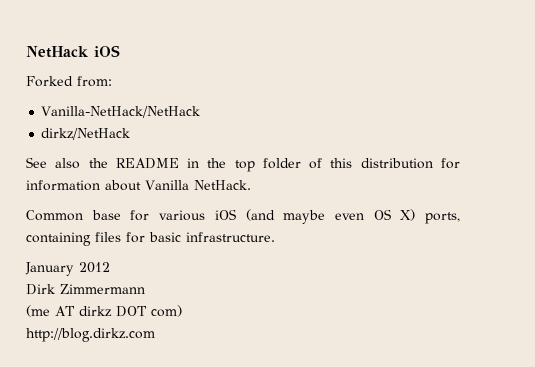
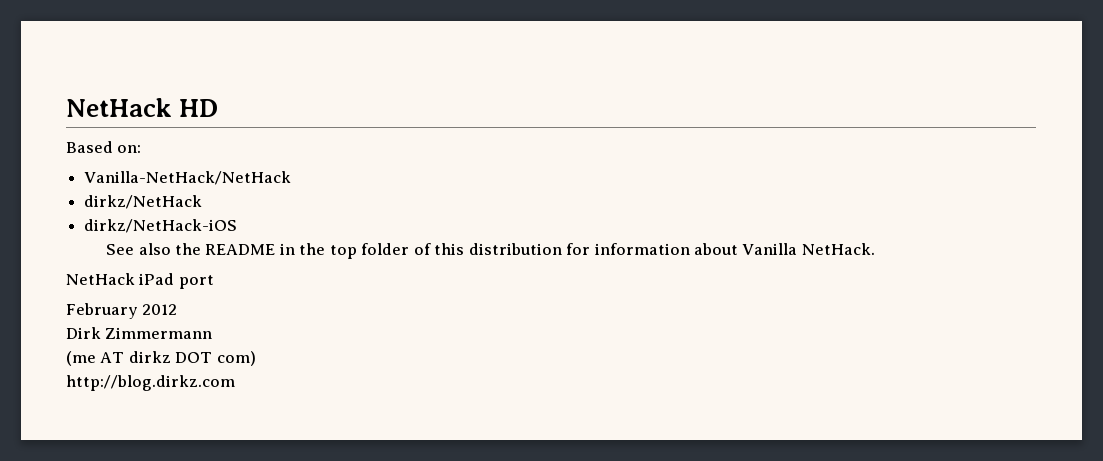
- NetHack iOS
- Forked from:
+ NetHack HD
+ Based on:
+ dirkz/NetHack-iOS
- Common base for various iOS (and maybe even OS X) ports, containing files for basic infrastructure.
- January 2012
+ NetHack iPad port
+ February 2012

